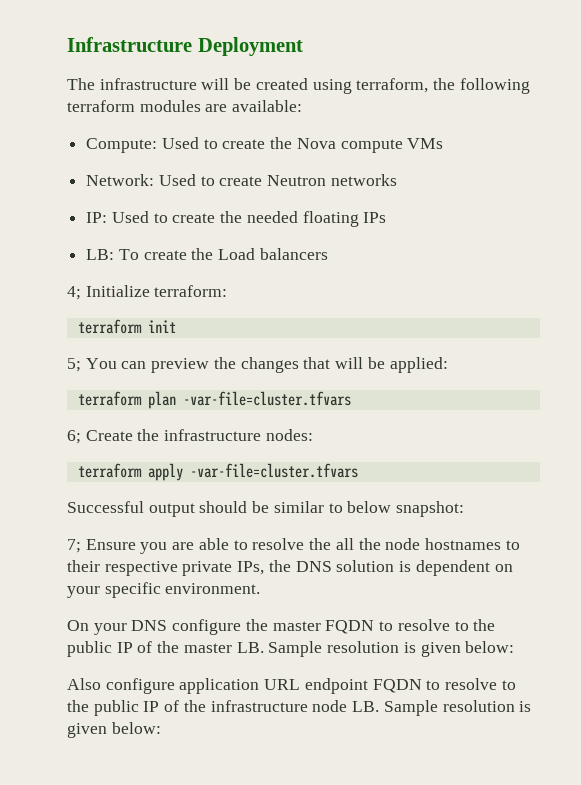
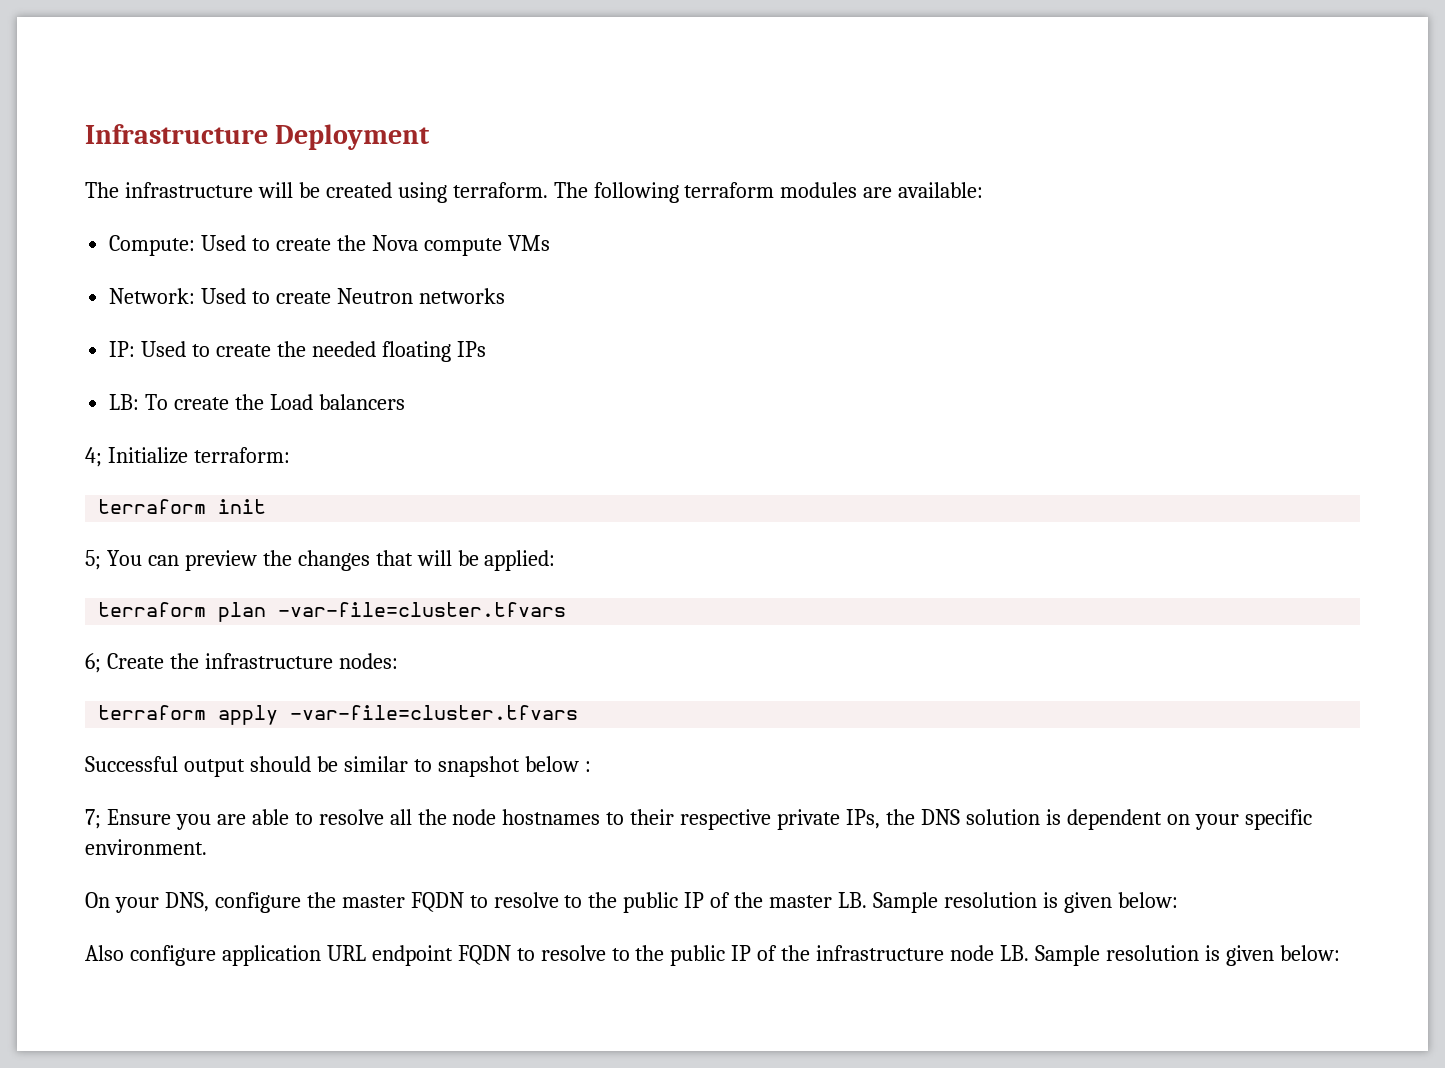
- The infrastructure will be created using terraform, the following terraform modules are available:
+ The infrastructure will be created using terraform. The following terraform modules are available:
- Successful output should be similar to below snapshot:
+ Successful output should be similar to snapshot below :
- 7; Ensure you are able to resolve the all the node hostnames to their respective private IPs, the DNS solution is dependent on your specific environment.
+ 7; Ensure you are able to resolve all the node hostnames to their respective private IPs, the DNS solution is dependent on your specific environment.
- On your DNS configure the master FQDN to resolve to the public IP of the master LB. Sample resolution is given below:
+ On your DNS, configure the master FQDN to resolve to the public IP of the master LB. Sample resolution is given below:

